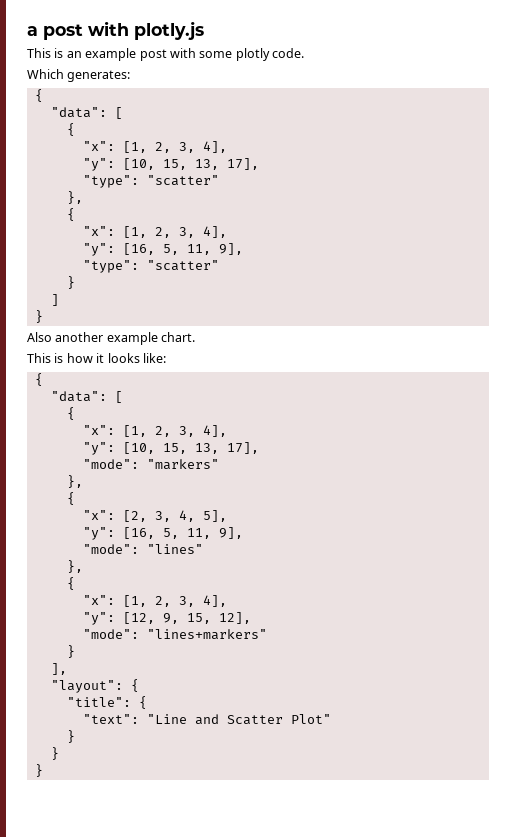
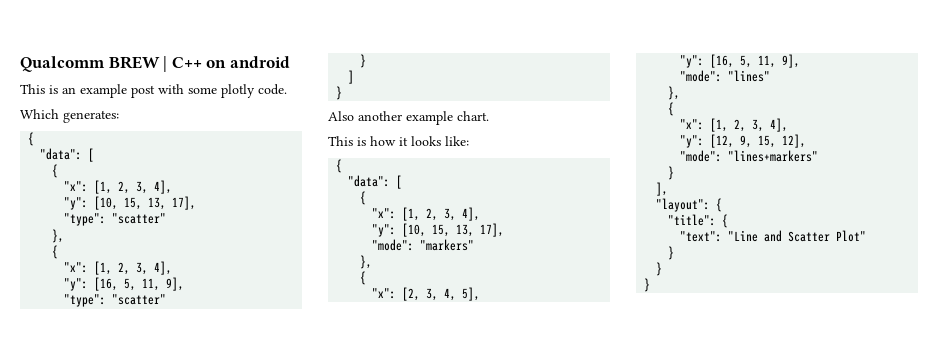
- a post with plotly.js
+ Qualcomm BREW | C++ on android

